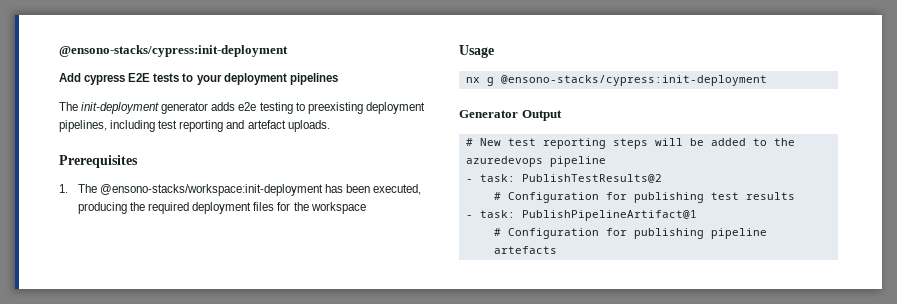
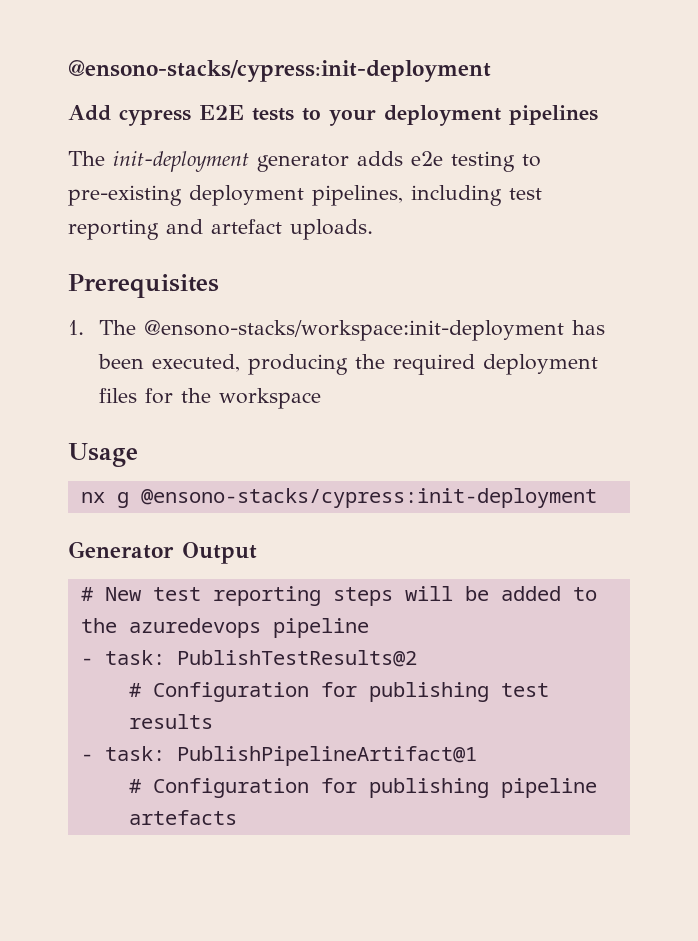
- The init-deployment generator adds e2e testing to preexisting deployment pipelines, including test reporting and artefact uploads.
+ The init-deployment generator adds e2e testing to pre-existing deployment pipelines, including test reporting and artefact uploads.

